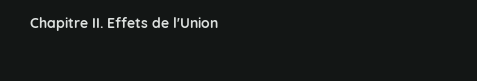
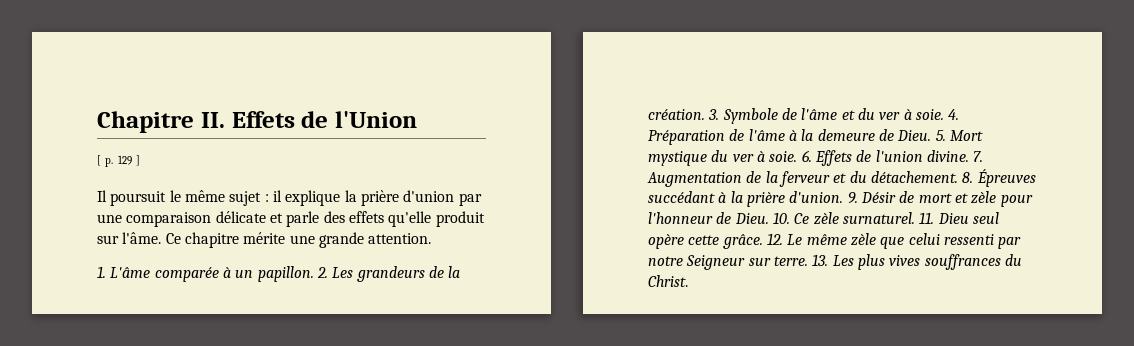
+ [ p. 129 ]
+ Il poursuit le même sujet : il explique la prière d'union par une comparaison délicate et parle des effets qu'elle produit sur l'âme. Ce chapitre mérite une grande attention.
+ 1. L'âme comparée à un papillon. 2. Les grandeurs de la création. 3. Symbole de l'âme et du ver à soie. 4. Préparation de l'âme à la demeure de Dieu. 5. Mort mystique du ver à soie. 6. Effets de l'union divine. 7. Augmentation de la ferveur et du détachement. 8. Épreuves succédant à la prière d'union. 9. Désir de mort et zèle pour l'honneur de Dieu. 10. Ce zèle surnaturel. 11. Dieu seul opère cette grâce. 12. Le même zèle que celui ressenti par notre Seigneur sur terre. 13. Les plus vives souffrances du Christ.

